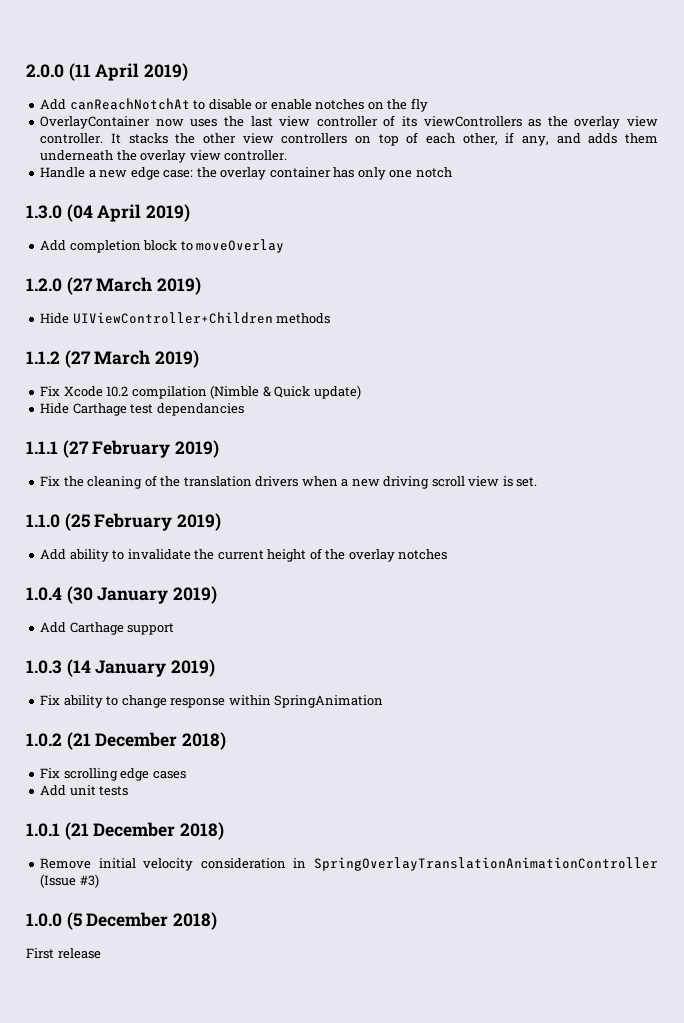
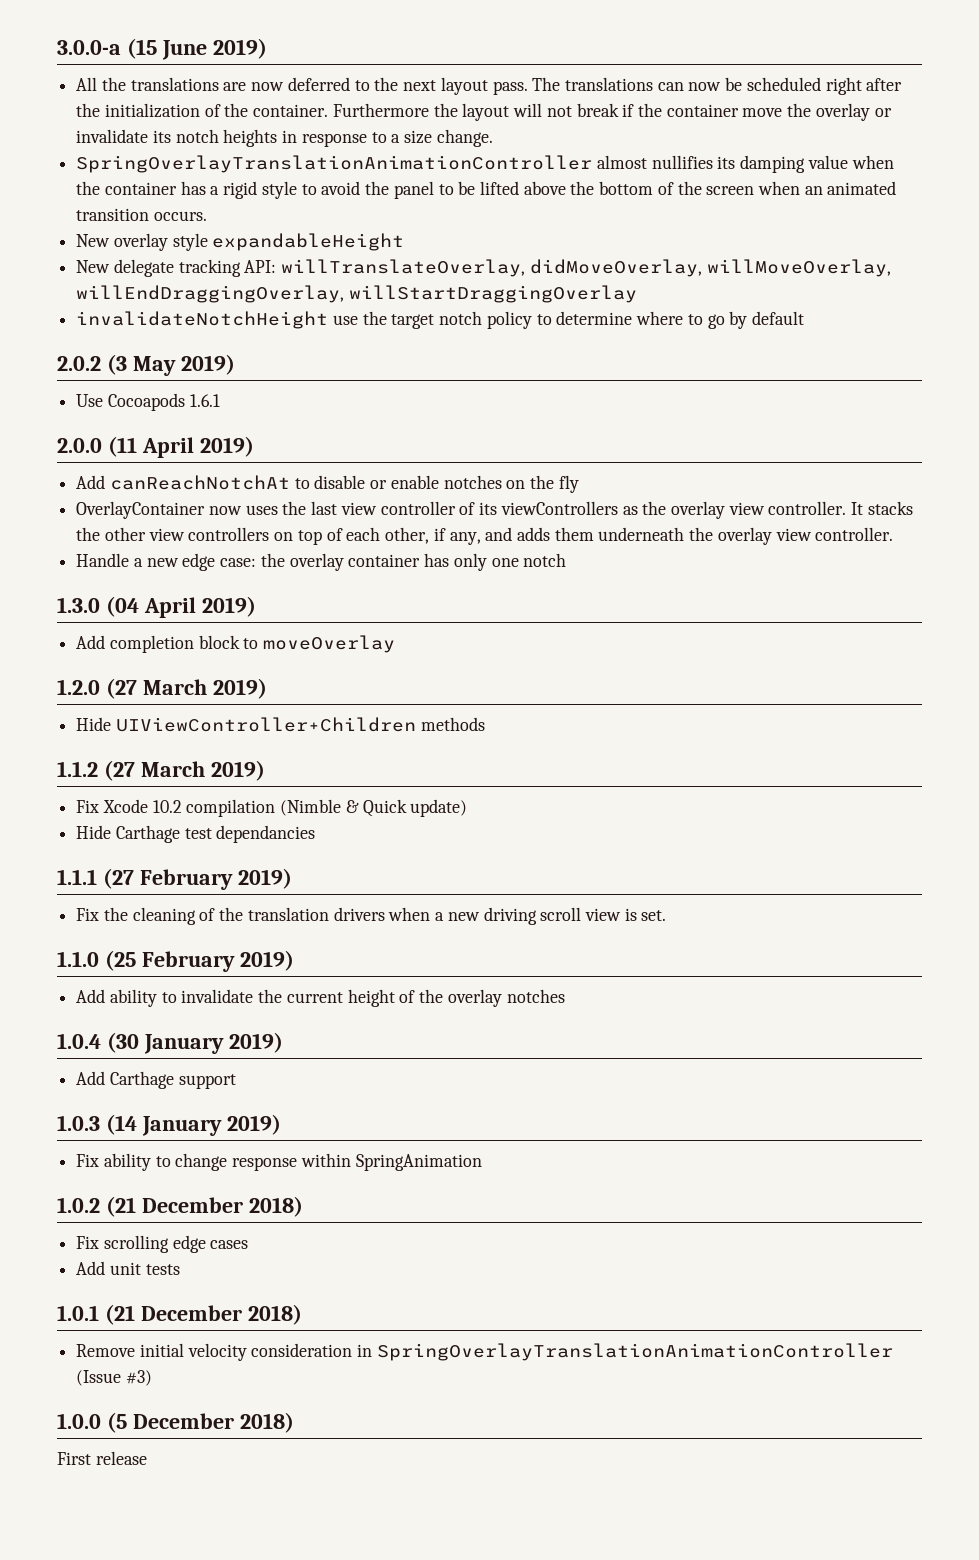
+ 3.0.0-a (15 June 2019)
+ All the translations are now deferred to the next layout pass. The translations can now be scheduled right after the initialization of the container. Furthermore the layout will not break if the container move the overlay or invalidate its notch heights in response to a size change.
+ SpringOverlayTranslationAnimationController almost nullifies its damping value when the container has a rigid style to avoid the panel to be lifted above the bottom of the screen when an animated transition occurs.
+ New overlay style expandableHeight
+ New delegate tracking API: willTranslateOverlay, didMoveOverlay, willMoveOverlay, willEndDraggingOverlay, willStartDraggingOverlay
+ invalidateNotchHeight use the target notch policy to determine where to go by default
+ 2.0.2 (3 May 2019)
+ Use Cocoapods 1.6.1

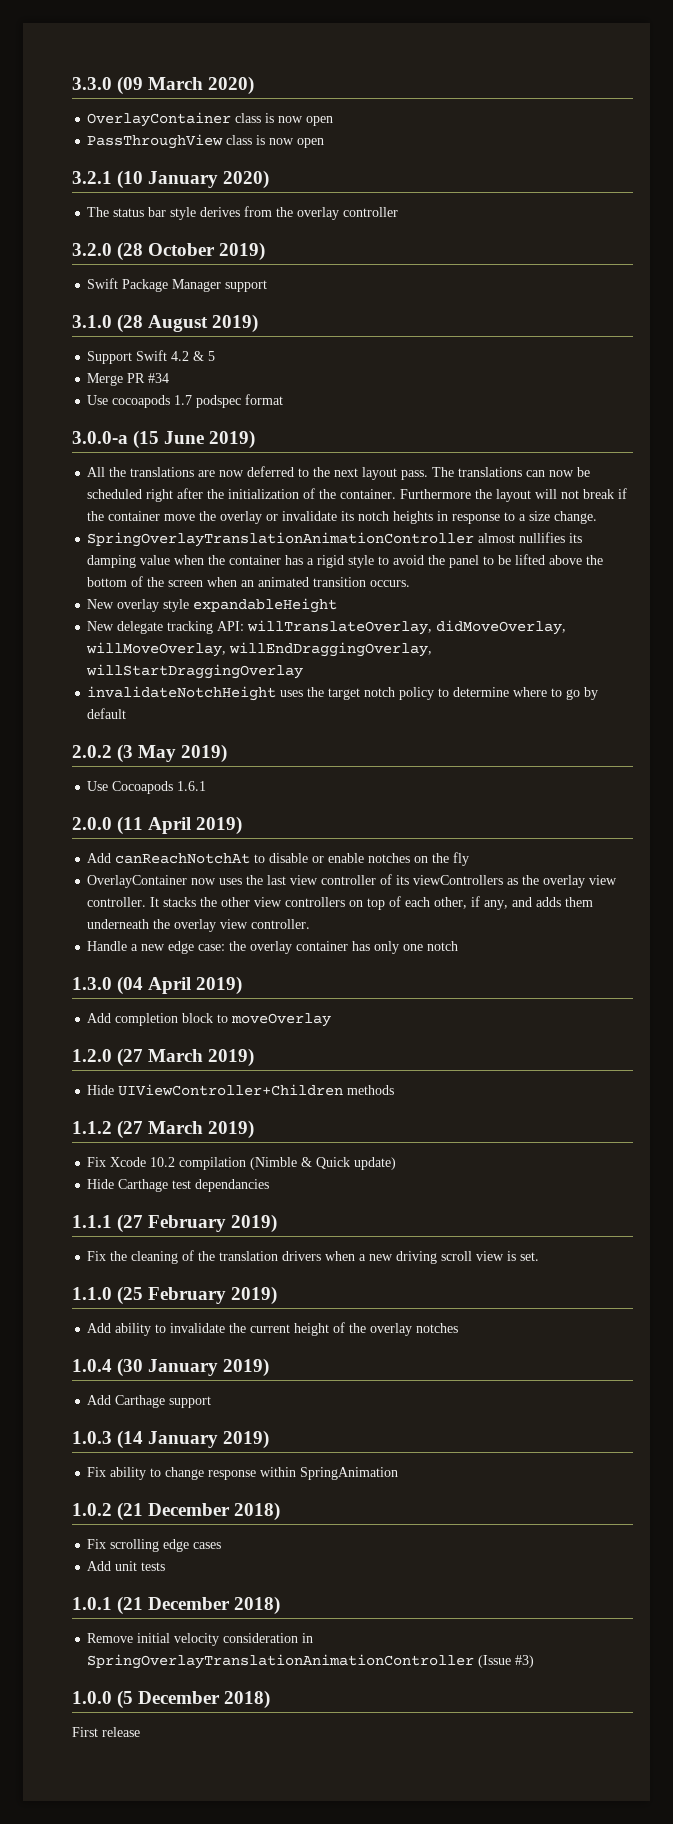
+ 3.3.0 (09 March 2020)
+ OverlayContainer class is now open
+ PassThroughView class is now open
+ 3.2.1 (10 January 2020)
+ The status bar style derives from the overlay controller
+ 3.2.0 (28 October 2019)
+ Swift Package Manager support
+ 3.1.0 (28 August 2019)
+ Support Swift 4.2 & 5
+ Merge PR #34
+ Use cocoapods 1.7 podspec format
- invalidateNotchHeight use the target notch policy to determine where to go by default
+ invalidateNotchHeight uses the target notch policy to determine where to go by default

